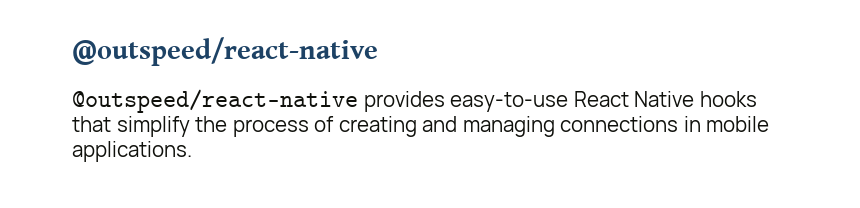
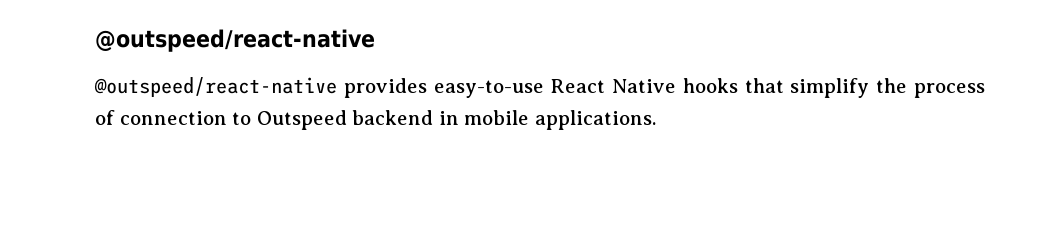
- @outspeed/react-native provides easy-to-use React Native hooks that simplify the process of creating and managing connections in mobile applications.
+ @outspeed/react-native provides easy-to-use React Native hooks that simplify the process of connection to Outspeed backend in mobile applications.

